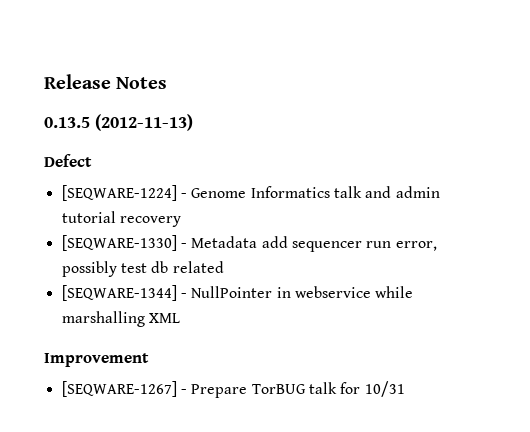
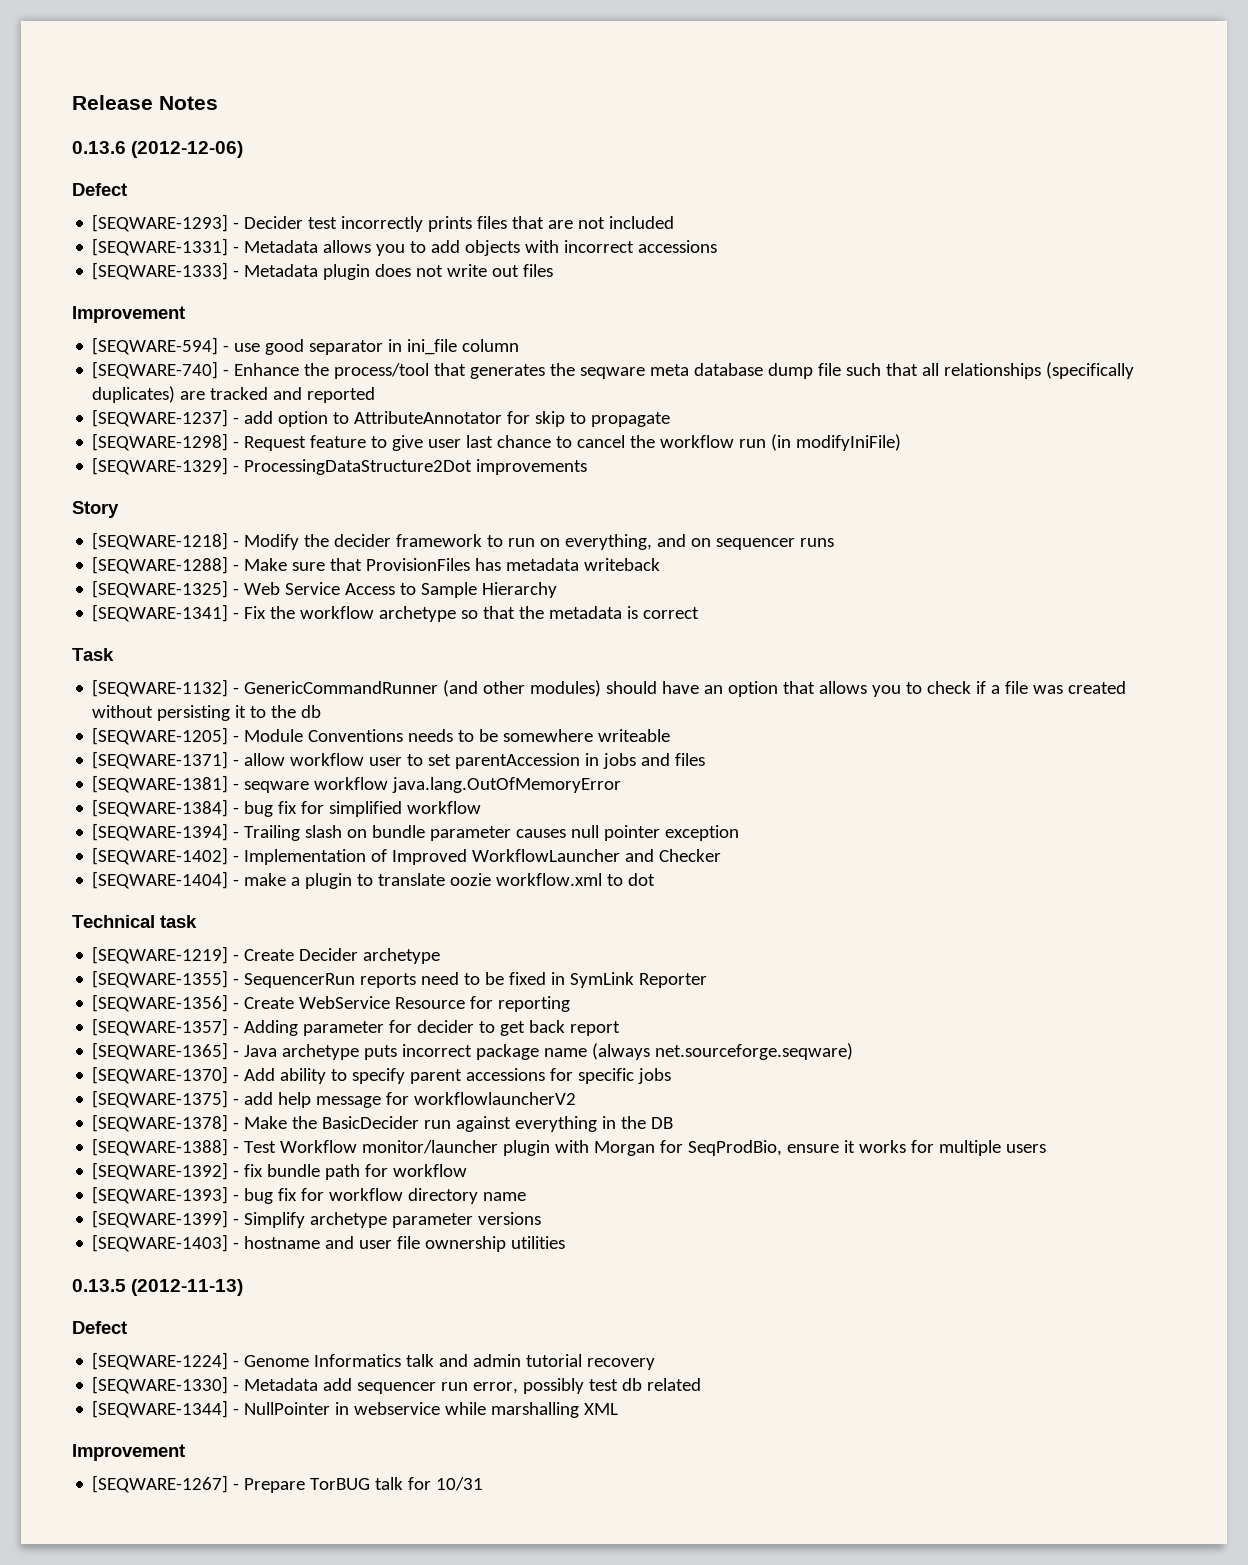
+ 0.13.6 (2012-12-06)
+ Defect
+ [SEQWARE-1293] - Decider test incorrectly prints files that are not included
+ [SEQWARE-1331] - Metadata allows you to add objects with incorrect accessions
+ [SEQWARE-1333] - Metadata plugin does not write out files
+ Improvement
+ [SEQWARE-594] - use good separator in ini_file column
+ [SEQWARE-740] - Enhance the process/tool that generates the seqware meta database dump file such that all relationships (specifically duplicates) are tracked and reported
+ [SEQWARE-1237] - add option to AttributeAnnotator for skip to propagate
+ [SEQWARE-1298] - Request feature to give user last chance to cancel the workflow run (in modifyIniFile)
+ [SEQWARE-1329] - ProcessingDataStructure2Dot improvements
+ Story
+ [SEQWARE-1218] - Modify the decider framework to run on everything, and on sequencer runs
+ [SEQWARE-1288] - Make sure that ProvisionFiles has metadata writeback
+ [SEQWARE-1325] - Web Service Access to Sample Hierarchy
+ [SEQWARE-1341] - Fix the workflow archetype so that the metadata is correct
+ Task
+ [SEQWARE-1132] - GenericCommandRunner (and other modules) should have an option that allows you to check if a file was created without persisting it to the db
+ [SEQWARE-1205] - Module Conventions needs to be somewhere writeable
+ [SEQWARE-1371] - allow workflow user to set parentAccession in jobs and files
+ [SEQWARE-1381] - seqware workflow java.lang.OutOfMemoryError
+ [SEQWARE-1384] - bug fix for simplified workflow
+ [SEQWARE-1394] - Trailing slash on bundle parameter causes null pointer exception
+ [SEQWARE-1402] - Implementation of Improved WorkflowLauncher and Checker
+ [SEQWARE-1404] - make a plugin to translate oozie workflow.xml to dot
+ Technical task
+ [SEQWARE-1219] - Create Decider archetype
+ [SEQWARE-1355] - SequencerRun reports need to be fixed in SymLink Reporter
+ [SEQWARE-1356] - Create WebService Resource for reporting
+ [SEQWARE-1357] - Adding parameter for decider to get back report
+ [SEQWARE-1365] - Java archetype puts incorrect package name (always net.sourceforge.seqware)
+ [SEQWARE-1370] - Add ability to specify parent accessions for specific jobs
+ [SEQWARE-1375] - add help message for workflowlauncherV2
+ [SEQWARE-1378] - Make the BasicDecider run against everything in the DB
+ [SEQWARE-1388] - Test Workflow monitor/launcher plugin with Morgan for SeqProdBio, ensure it works for multiple users
+ [SEQWARE-1392] - fix bundle path for workflow
+ [SEQWARE-1393] - bug fix for workflow directory name
+ [SEQWARE-1399] - Simplify archetype parameter versions
+ [SEQWARE-1403] - hostname and user file ownership utilities

